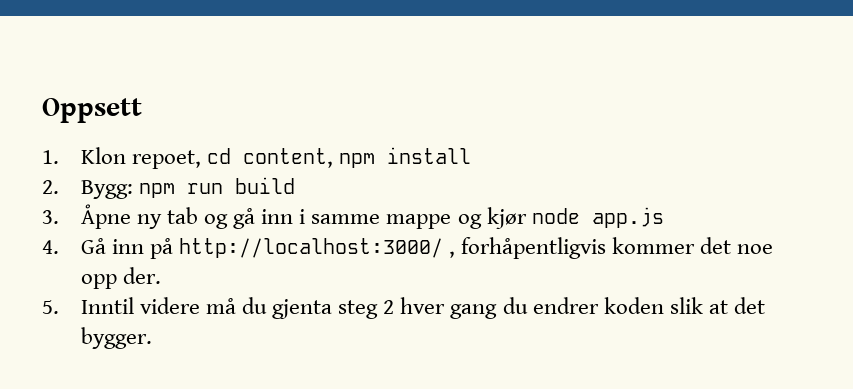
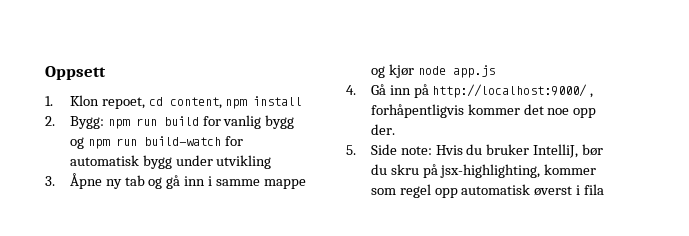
- 2. Bygg: npm run build
+ 2. Bygg: npm run build for vanlig bygg og npm run build-watch for automatisk bygg under utvikling
- 4. Gå inn på http://localhost:3000/ , forhåpentligvis kommer det noe opp der.
+ 4. Gå inn på http://localhost:9000/ , forhåpentligvis kommer det noe opp der.
- 5. Inntil videre må du gjenta steg 2 hver gang du endrer koden slik at det bygger.
+ 5. Side note: Hvis du bruker IntelliJ, bør du skru på jsx-highlighting, kommer som regel opp automatisk øverst i fila

